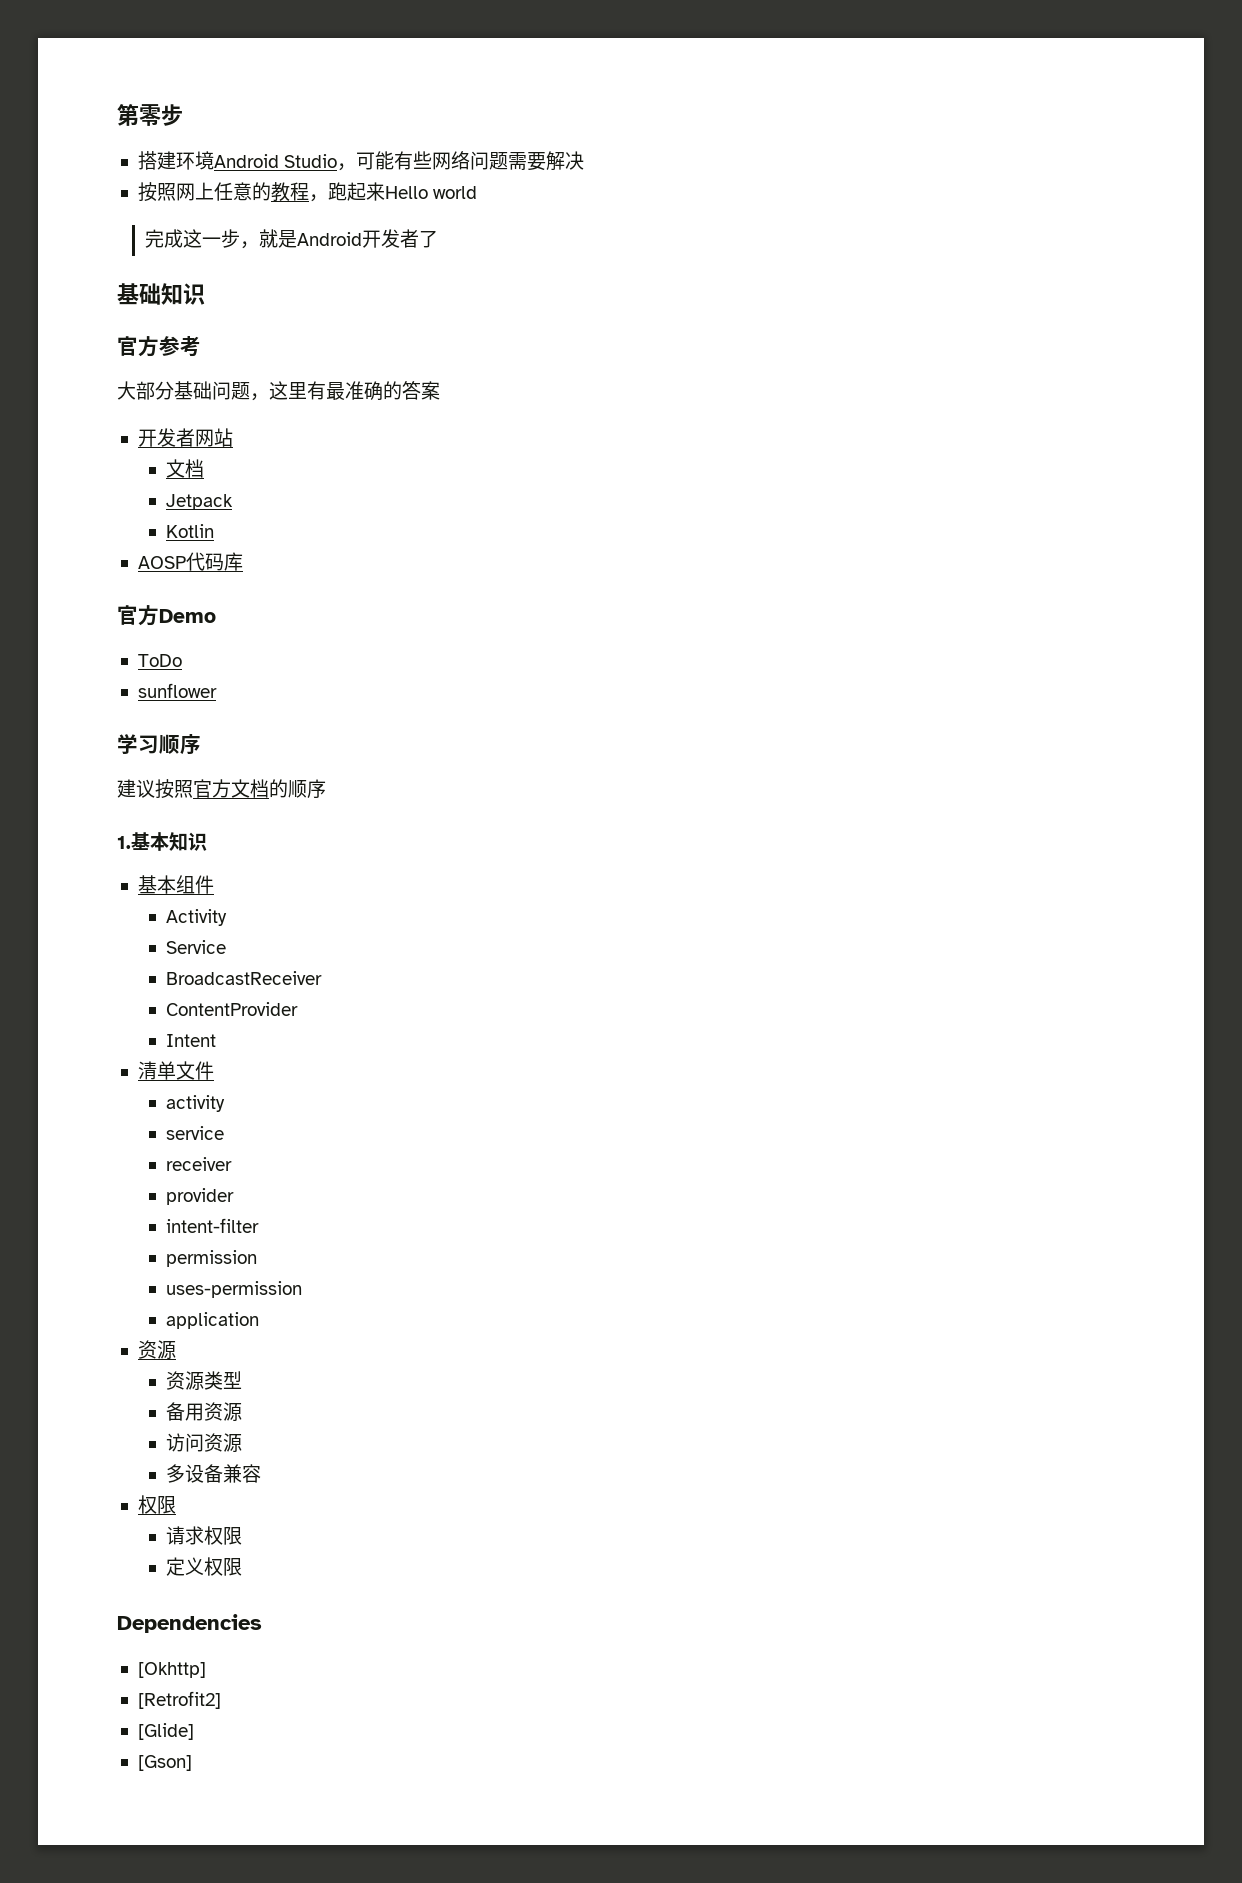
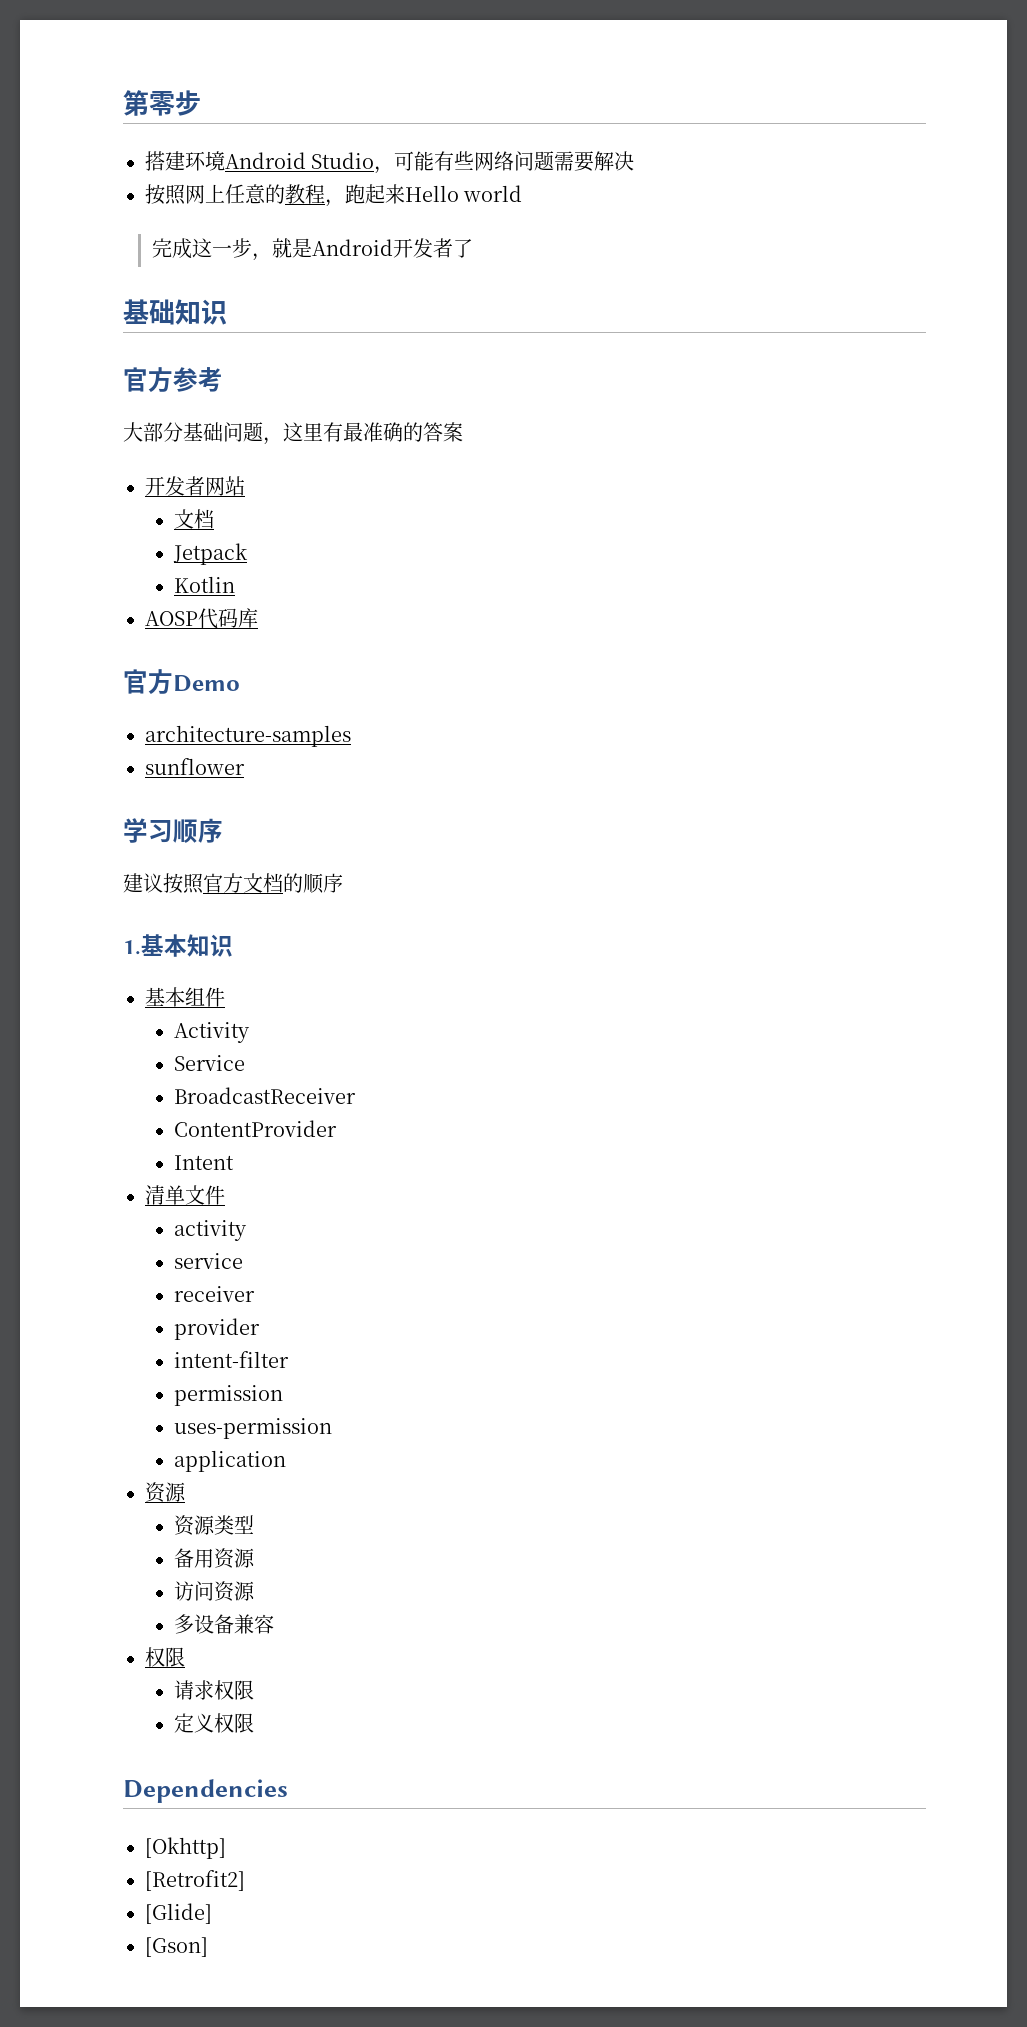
- ToDo
+ architecture-samples

